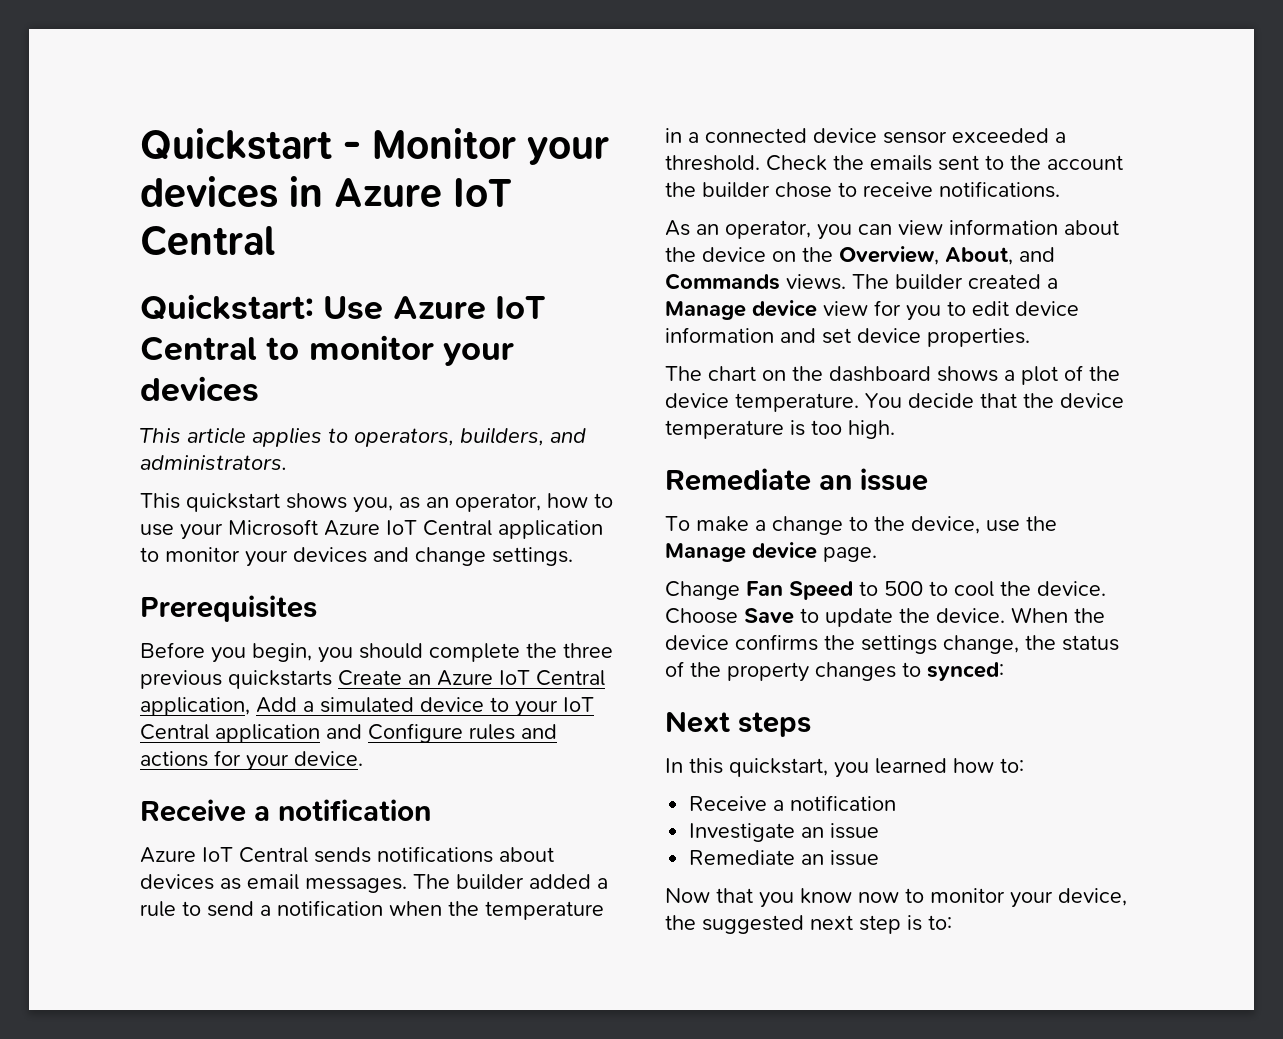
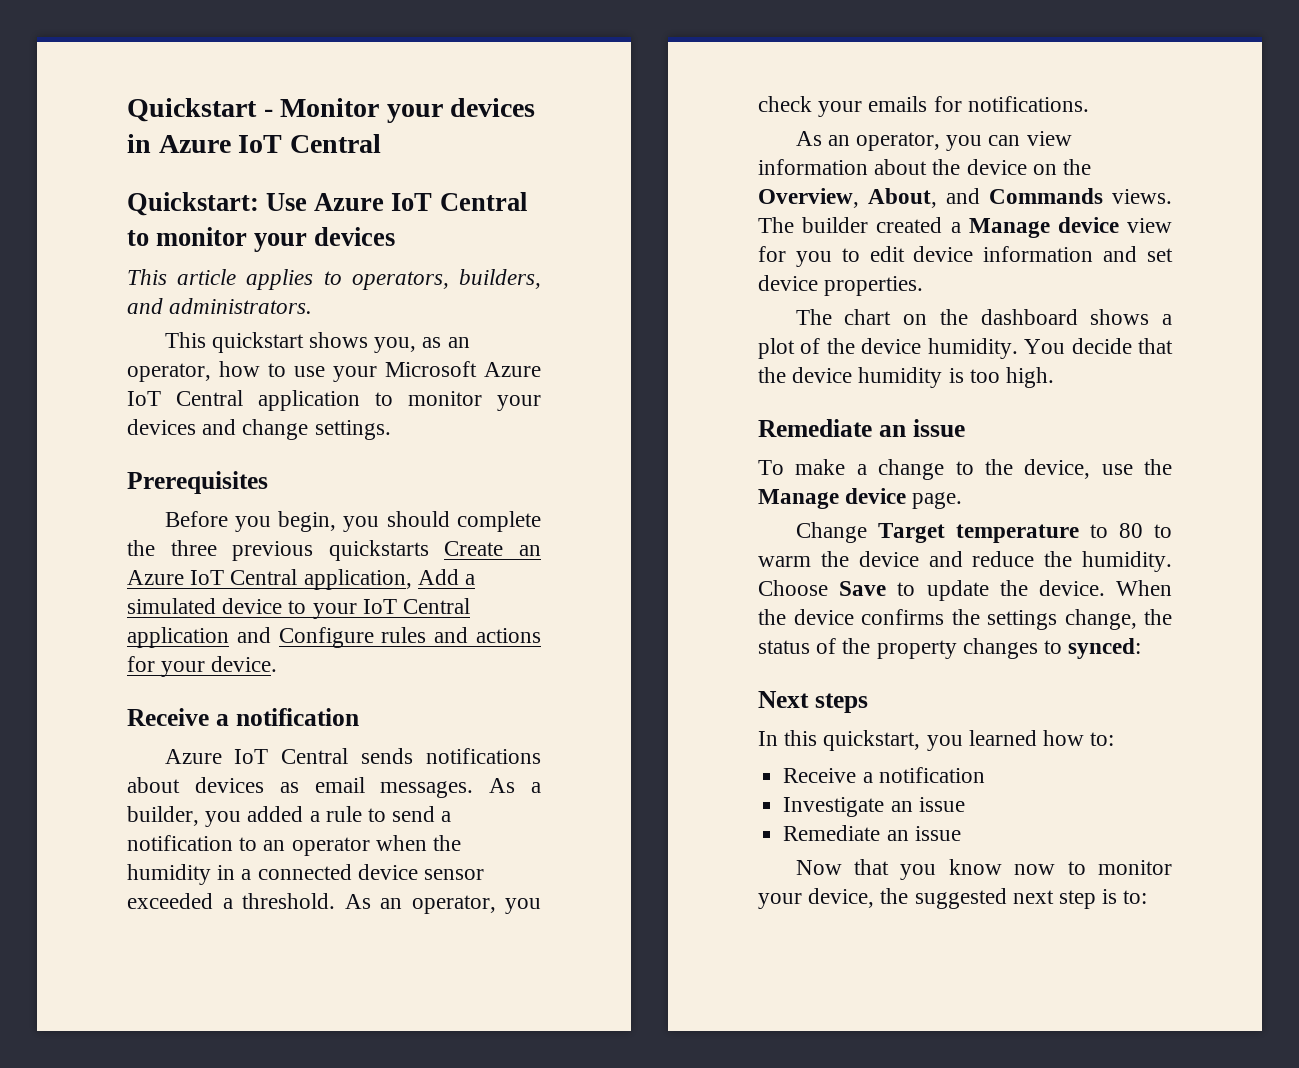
- The builder added a rule to send a notification when the temperature in a connected device sensor exceeded a threshold.
+ As a builder, you added a rule to send a notification to an operator when the humidity in a connected device sensor exceeded a threshold.
- Check the emails sent to the account the builder chose to receive notifications.
+ As an operator, you check your emails for notifications.
- The chart on the dashboard shows a plot of the device temperature.
+ The chart on the dashboard shows a plot of the device humidity.
- You decide that the device temperature is too high.
+ You decide that the device humidity is too high.
- Change Fan Speed to 500 to cool the device.
+ Change Target temperature to 80 to warm the device and reduce the humidity.

